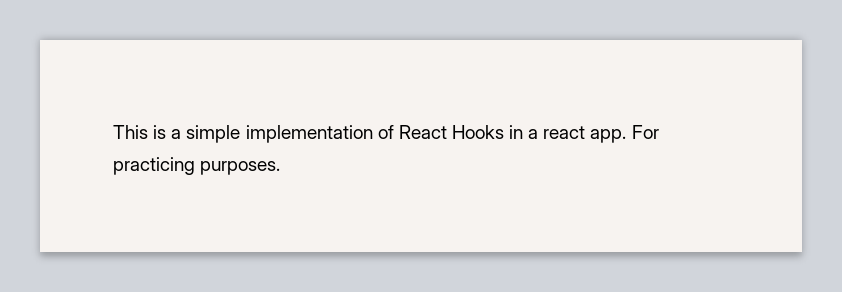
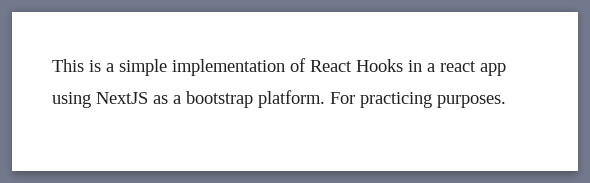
- This is a simple implementation of React Hooks in a react app.
+ This is a simple implementation of React Hooks in a react app using NextJS as a bootstrap platform.

